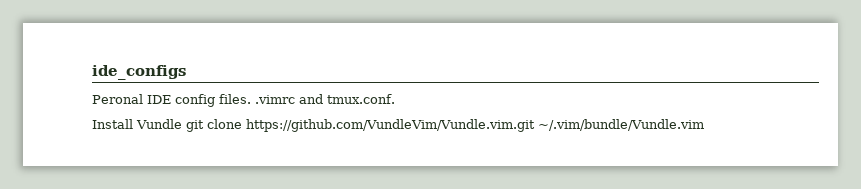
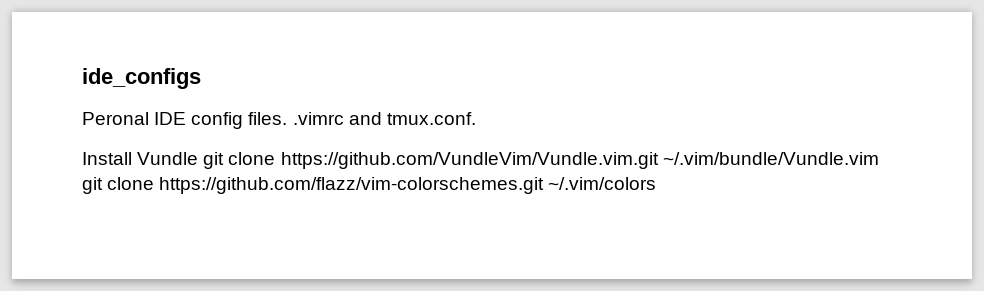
- Install Vundle git clone https://github.com/VundleVim/Vundle.vim.git ~/.vim/bundle/Vundle.vim
+ Install Vundle git clone https://github.com/VundleVim/Vundle.vim.git ~/.vim/bundle/Vundle.vim git clone https://github.com/flazz/vim-colorschemes.git ~/.vim/colors

